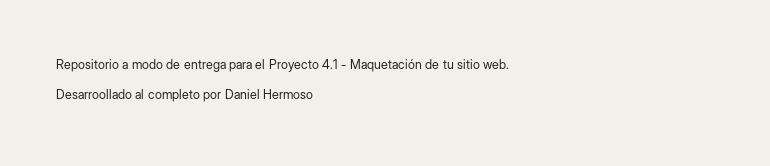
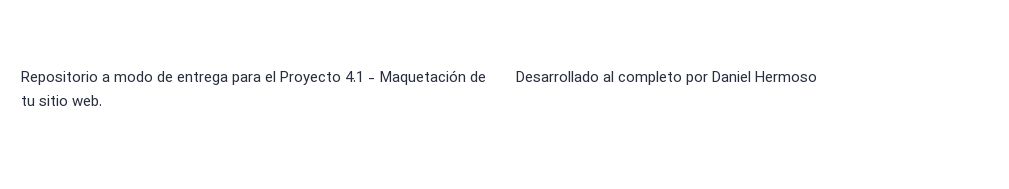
- Desarroollado al completo por Daniel Hermoso
+ Desarrollado al completo por Daniel Hermoso

